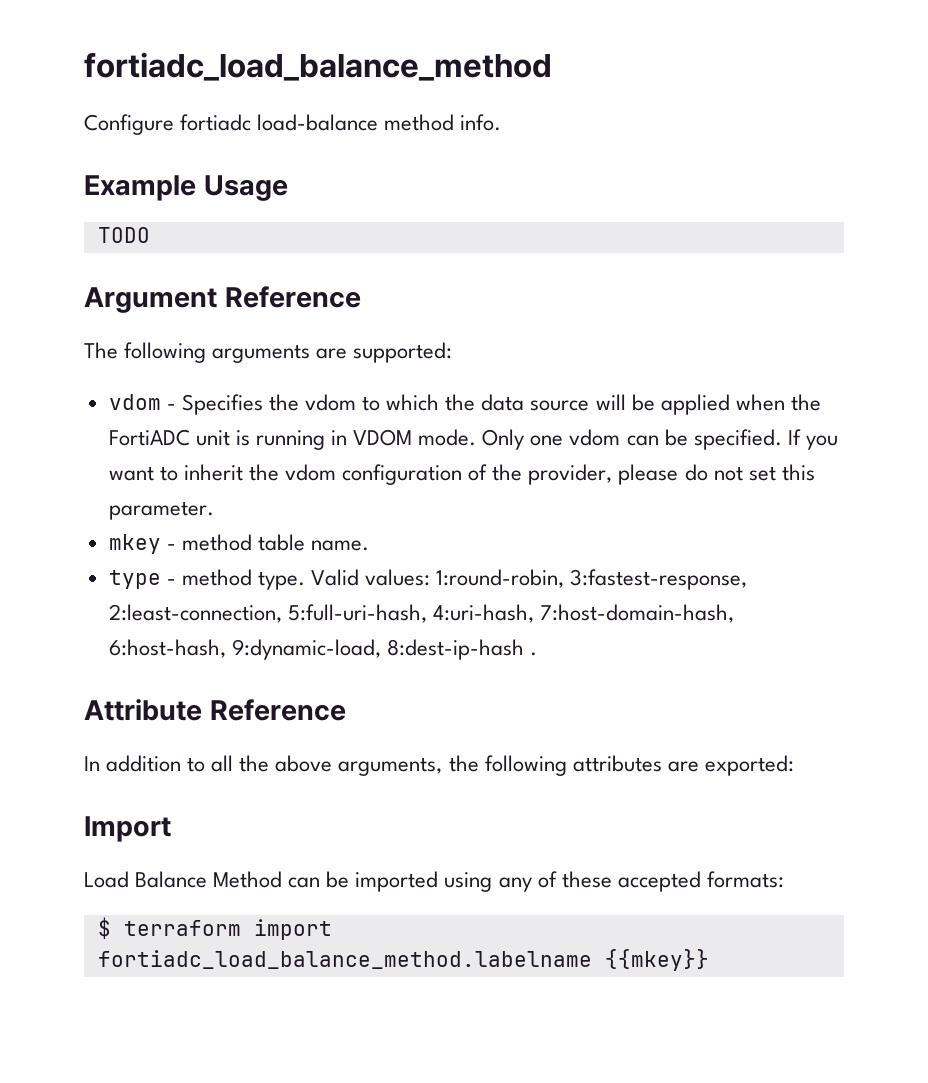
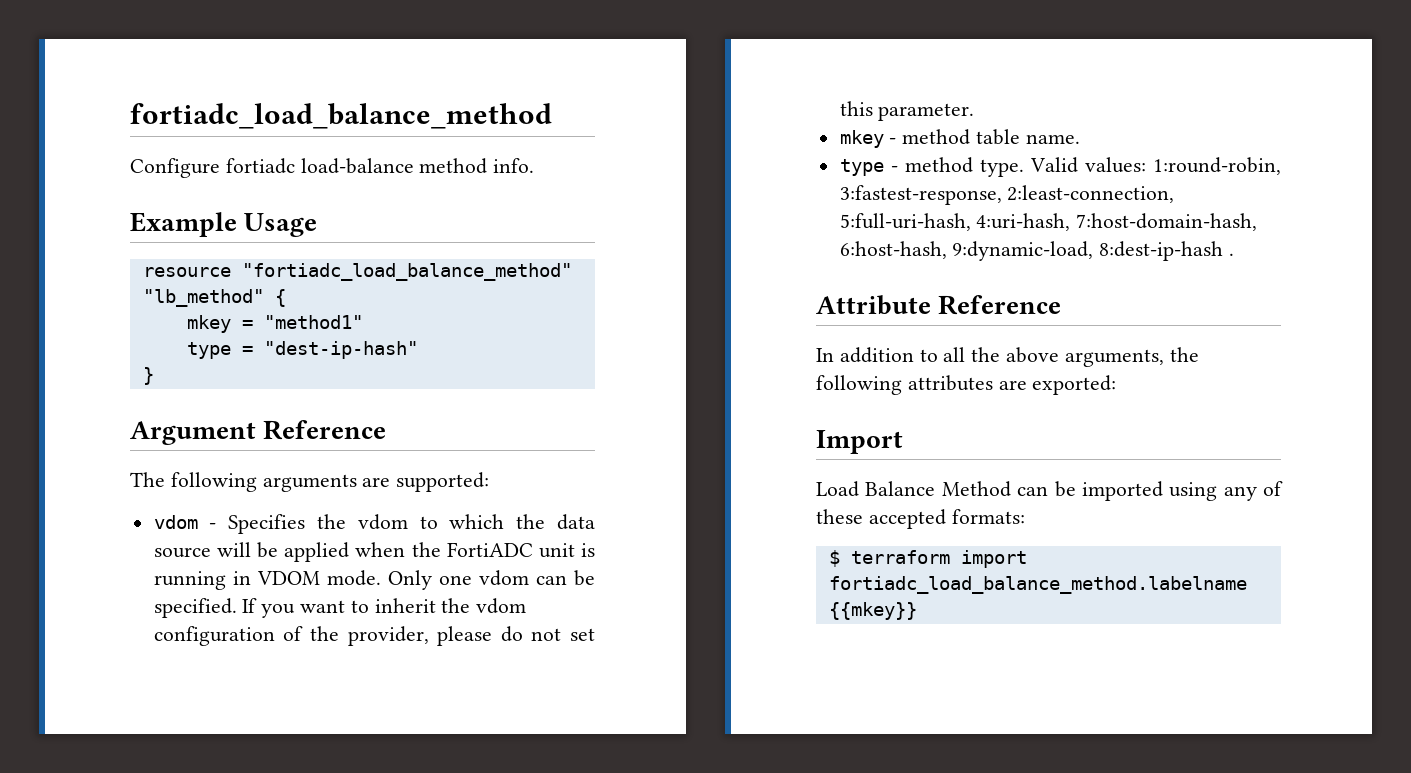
- TODO
+ resource "fortiadc_load_balance_method" "lb_method" {
+ mkey = "method1"
+ type = "dest-ip-hash"
+ }

